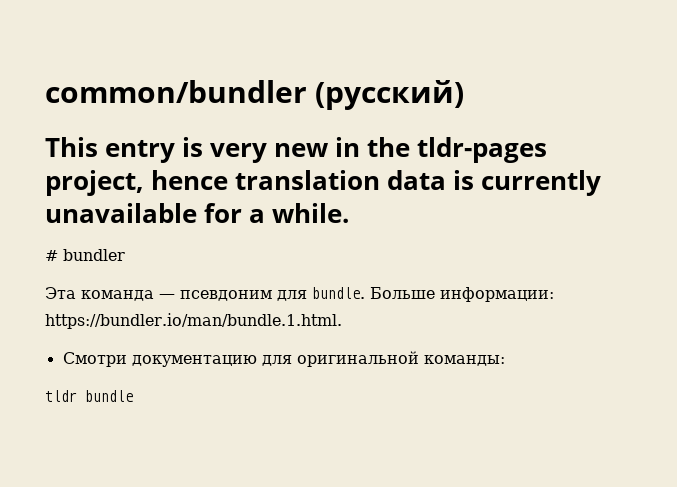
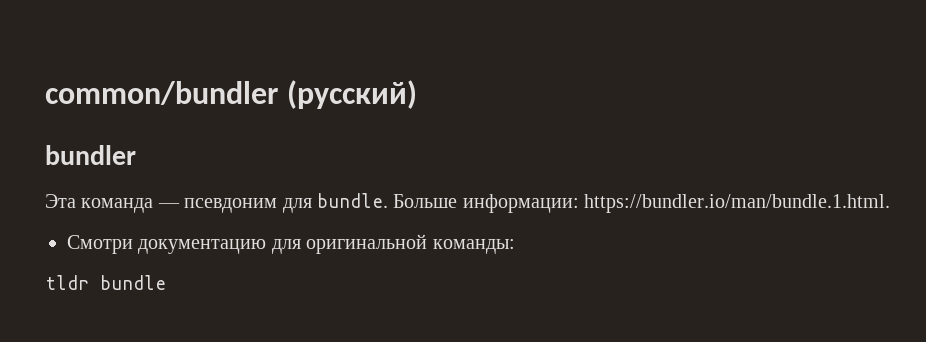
- This entry is very new in the tldr-pages project, hence translation data is currently unavailable for a while.
- # bundler
+ bundler

